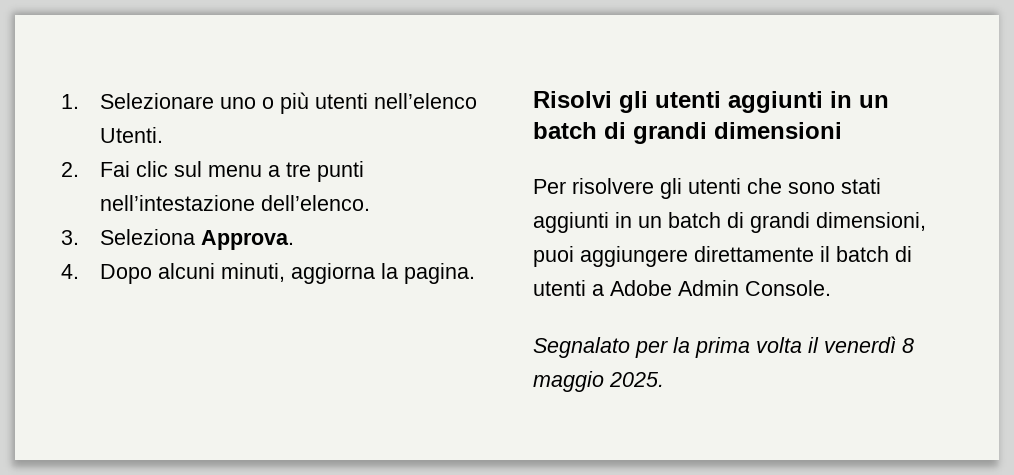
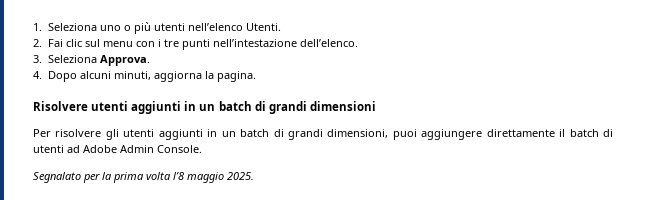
- 1. Selezionare uno o più utenti nell’elenco Utenti.
+ 1. Seleziona uno o più utenti nell’elenco Utenti.
- 2. Fai clic sul menu a tre punti nell’intestazione dell’elenco.
+ 2. Fai clic sul menu con i tre punti nell’intestazione dell’elenco.
- Risolvi gli utenti aggiunti in un batch di grandi dimensioni
+ Risolvere utenti aggiunti in un batch di grandi dimensioni
- Per risolvere gli utenti che sono stati aggiunti in un batch di grandi dimensioni, puoi aggiungere direttamente il batch di utenti a Adobe Admin Console.
+ Per risolvere gli utenti aggiunti in un batch di grandi dimensioni, puoi aggiungere direttamente il batch di utenti ad Adobe Admin Console.
- Segnalato per la prima volta il venerdì 8 maggio 2025.
+ Segnalato per la prima volta l’8 maggio 2025.

